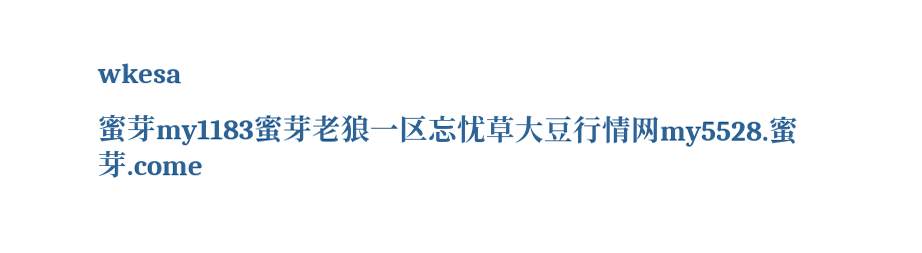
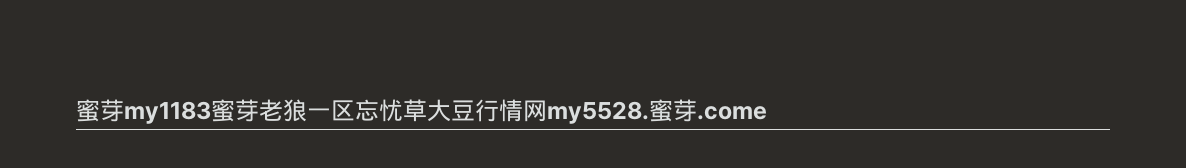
- wkesa

